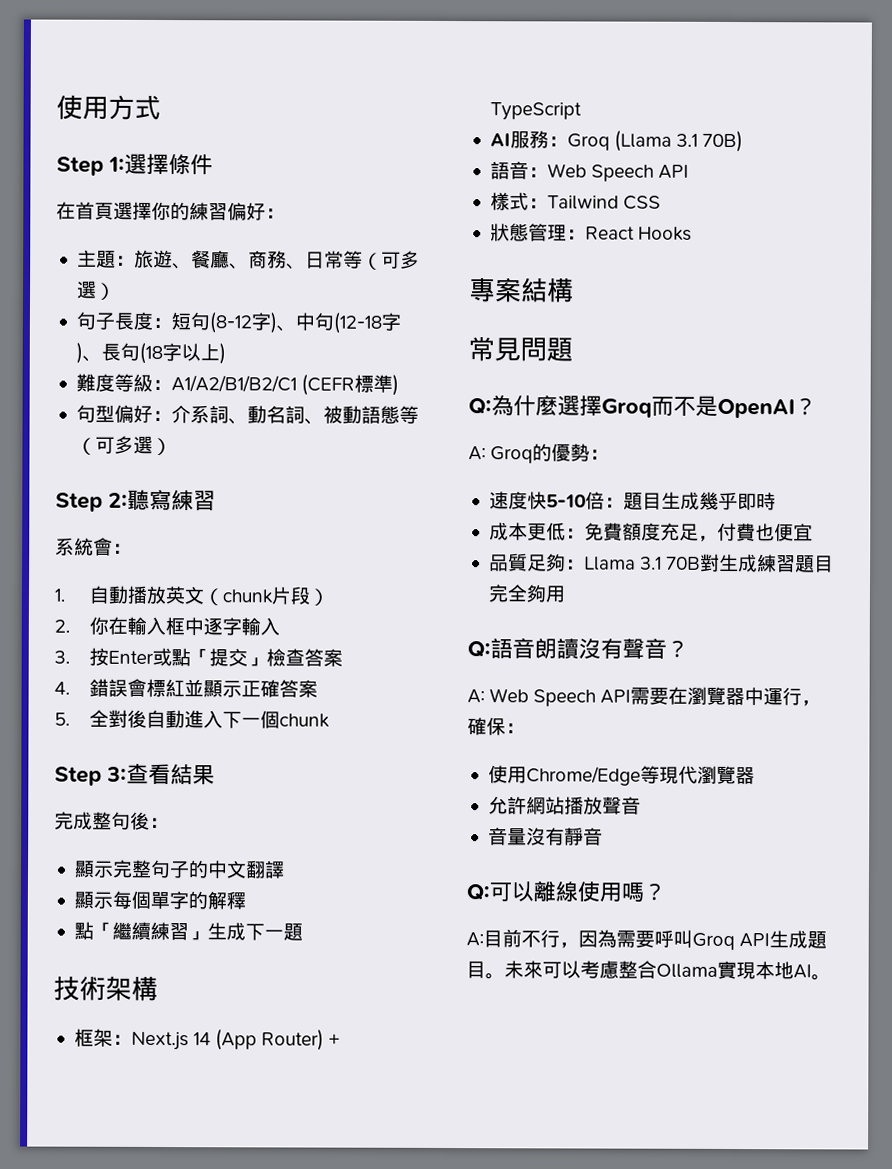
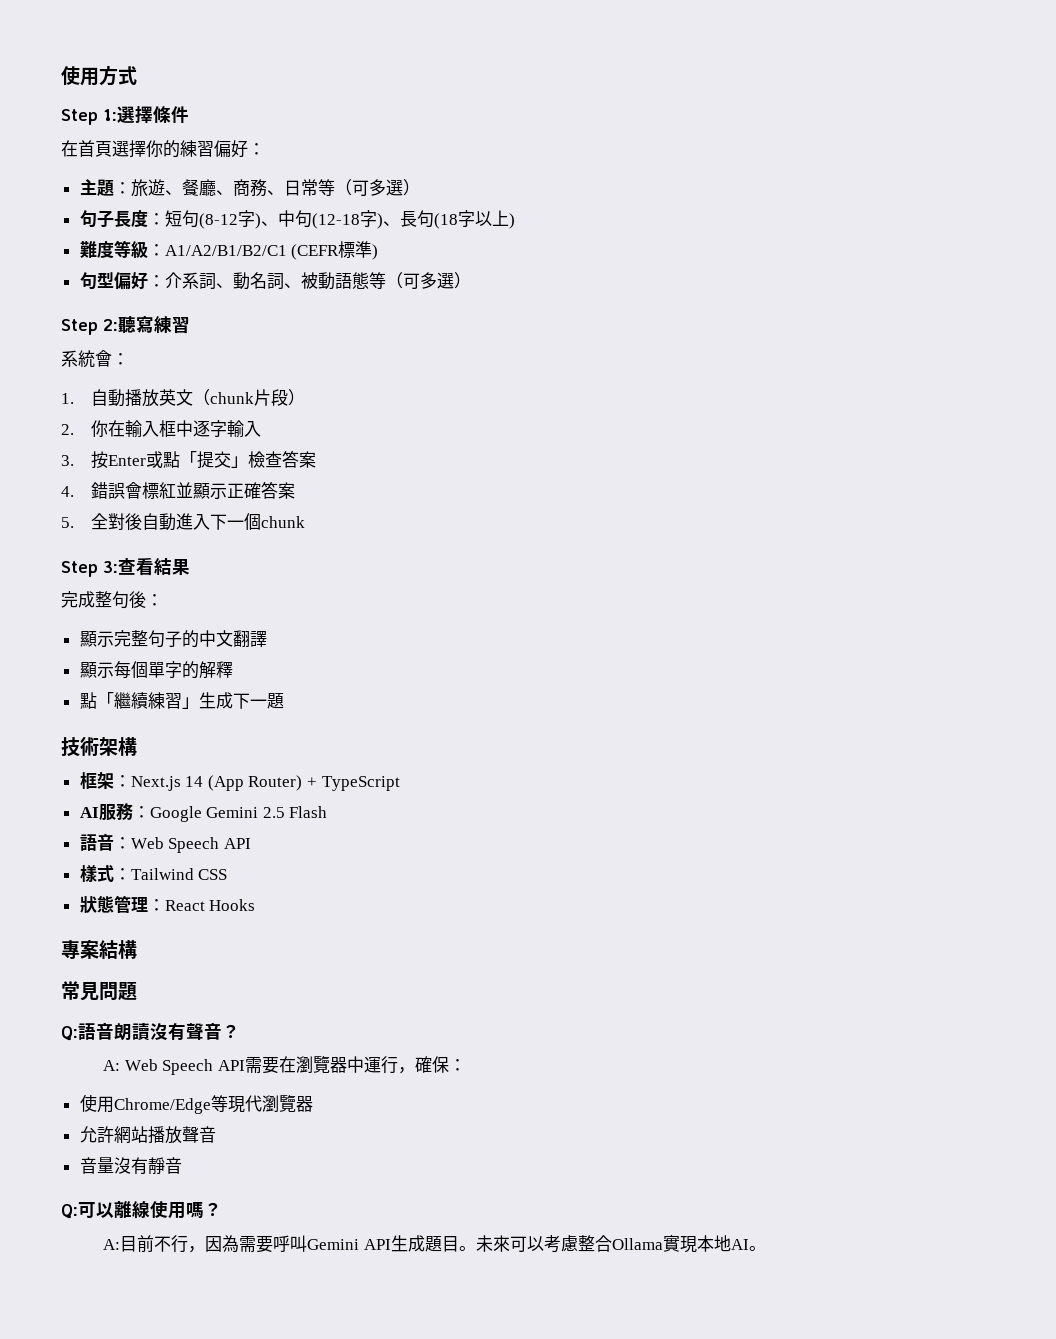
- AI服務：Groq (Llama 3.1 70B)
+ AI服務：Google Gemini 2.5 Flash
- Q:為什麼選擇Groq而不是OpenAI？
- A: Groq的優勢：
- 速度快5-10倍：題目生成幾乎即時
- 成本更低：免費額度充足，付費也便宜
- 品質足夠：Llama 3.1 70B對生成練習題目完全夠用
- A:目前不行，因為需要呼叫Groq API生成題目。
+ A:目前不行，因為需要呼叫Gemini API生成題目。

